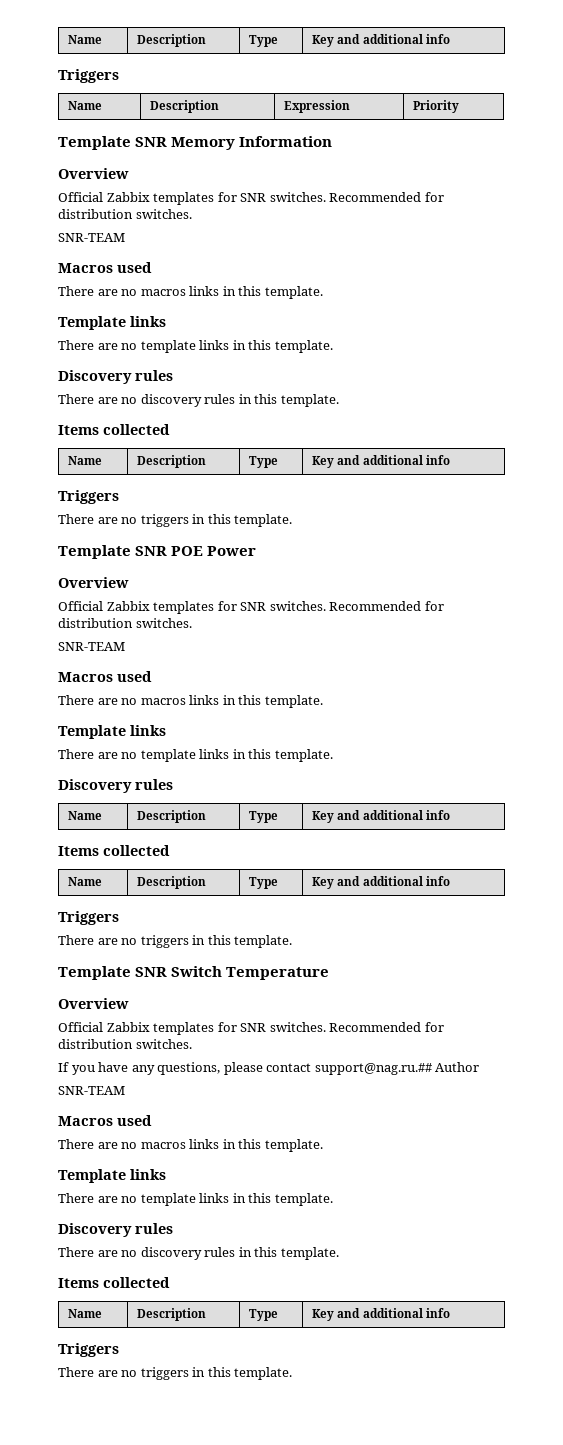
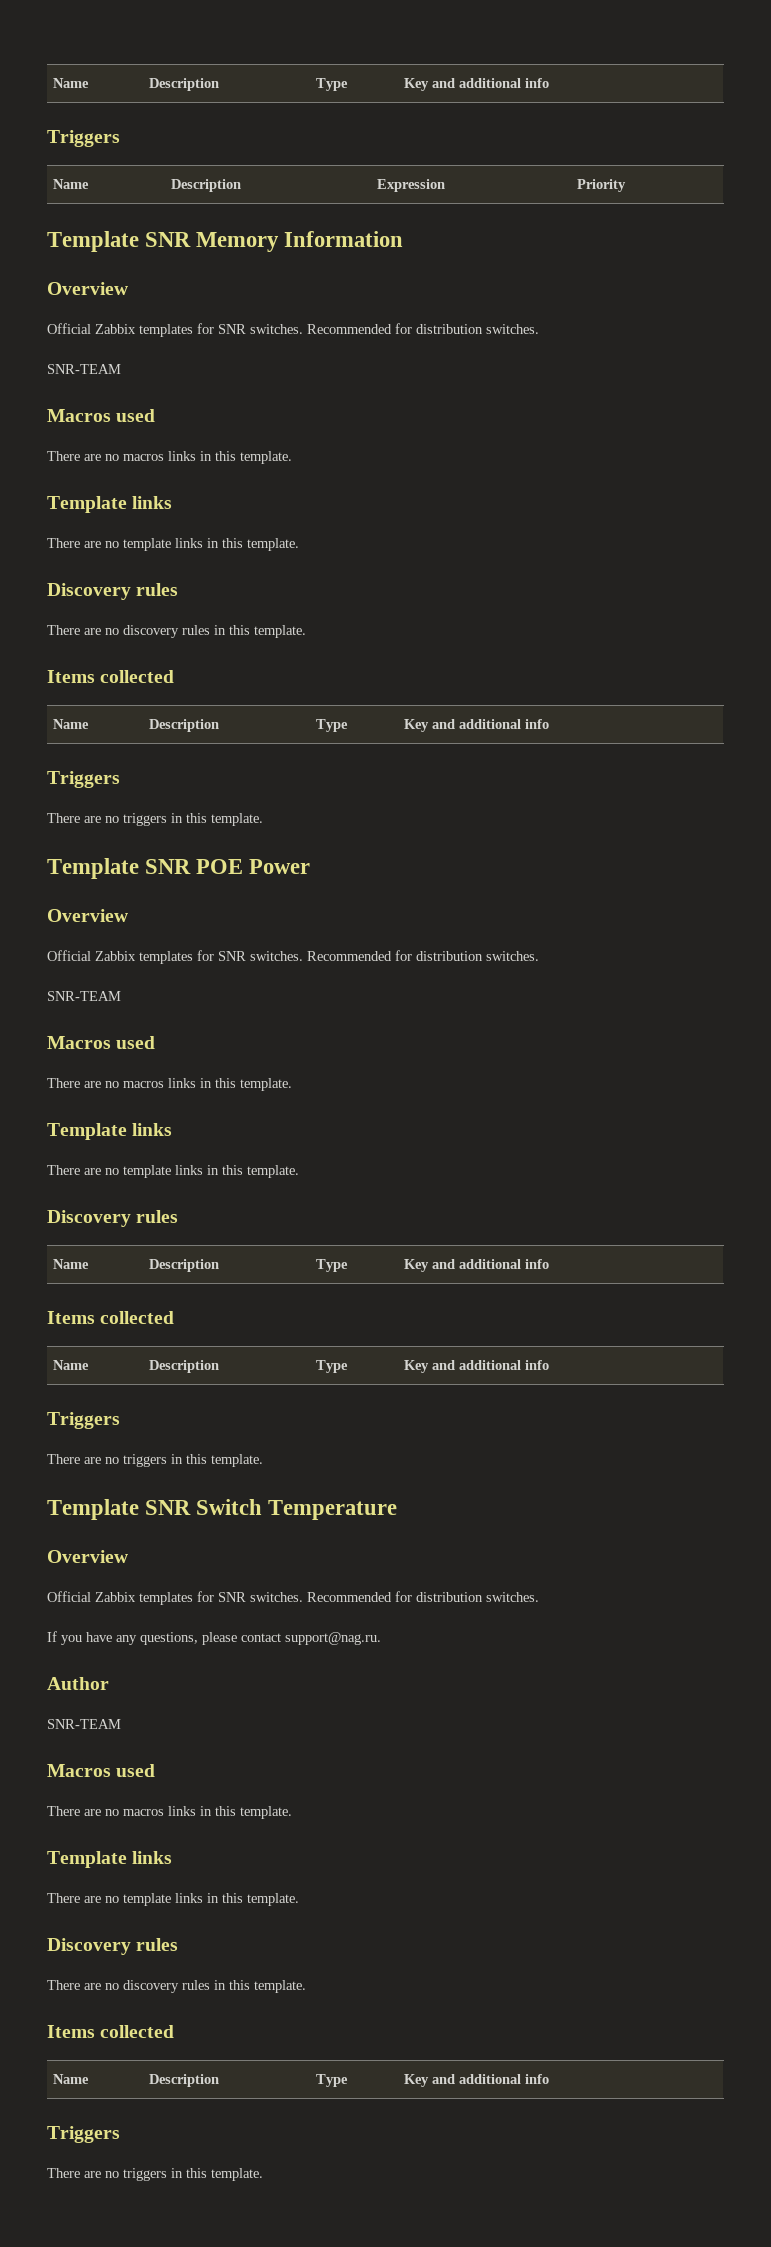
- If you have any questions, please contact support@nag.ru.## Author
+ If you have any questions, please contact support@nag.ru.
+ Author

